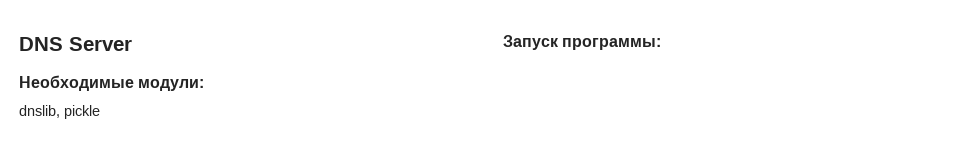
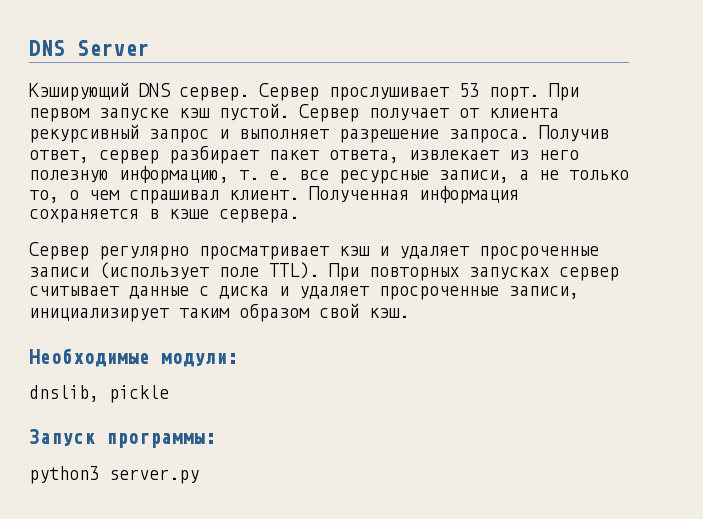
+ Кэширующий DNS сервер. Сервер прослушивает 53 порт. При первом запуске кэш пустой. Сервер получает от клиента рекурсивный запрос и выполняет разрешение запроса. Получив ответ, сервер разбирает пакет ответа, извлекает из него полезную информацию, т. е. все ресурсные записи, а не только то, о чем спрашивал клиент. Полученная информация сохраняется в кэше сервера.
+ Сервер регулярно просматривает кэш и удаляет просроченные записи (использует поле TTL). При повторных запусках сервер считывает данные с диска и удаляет просроченные записи, инициализирует таким образом свой кэш.
+ python3 server.py

